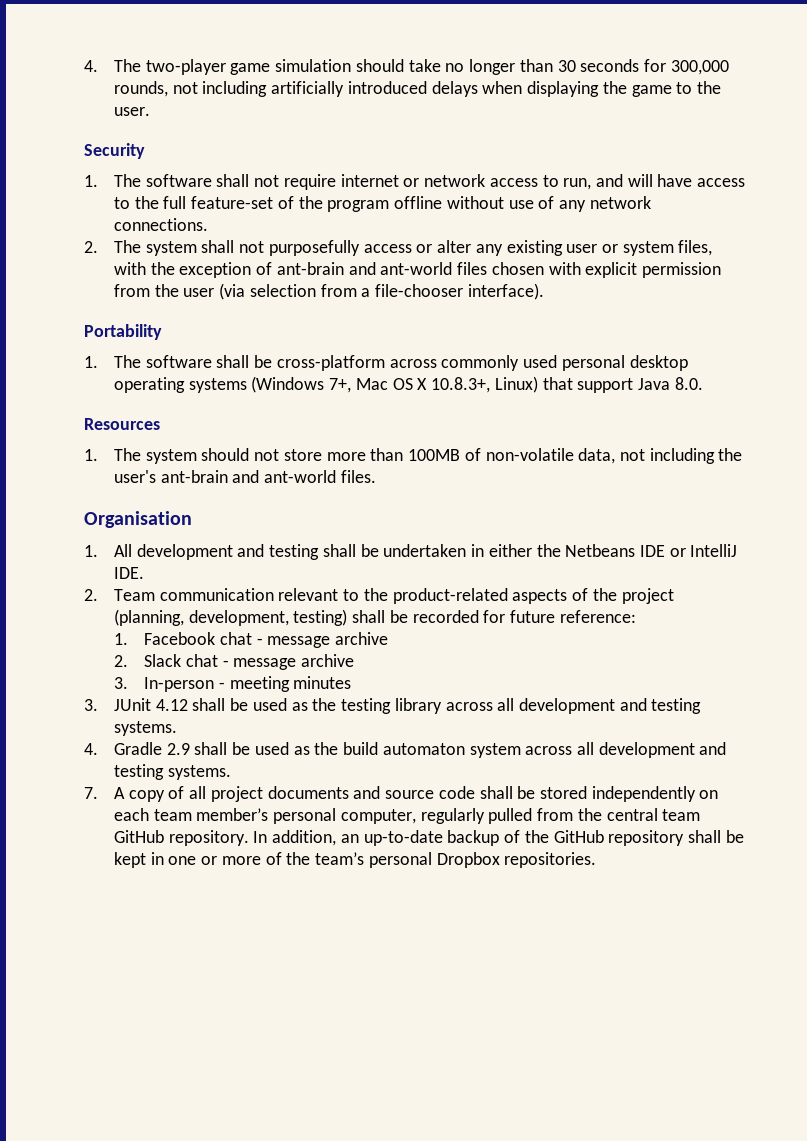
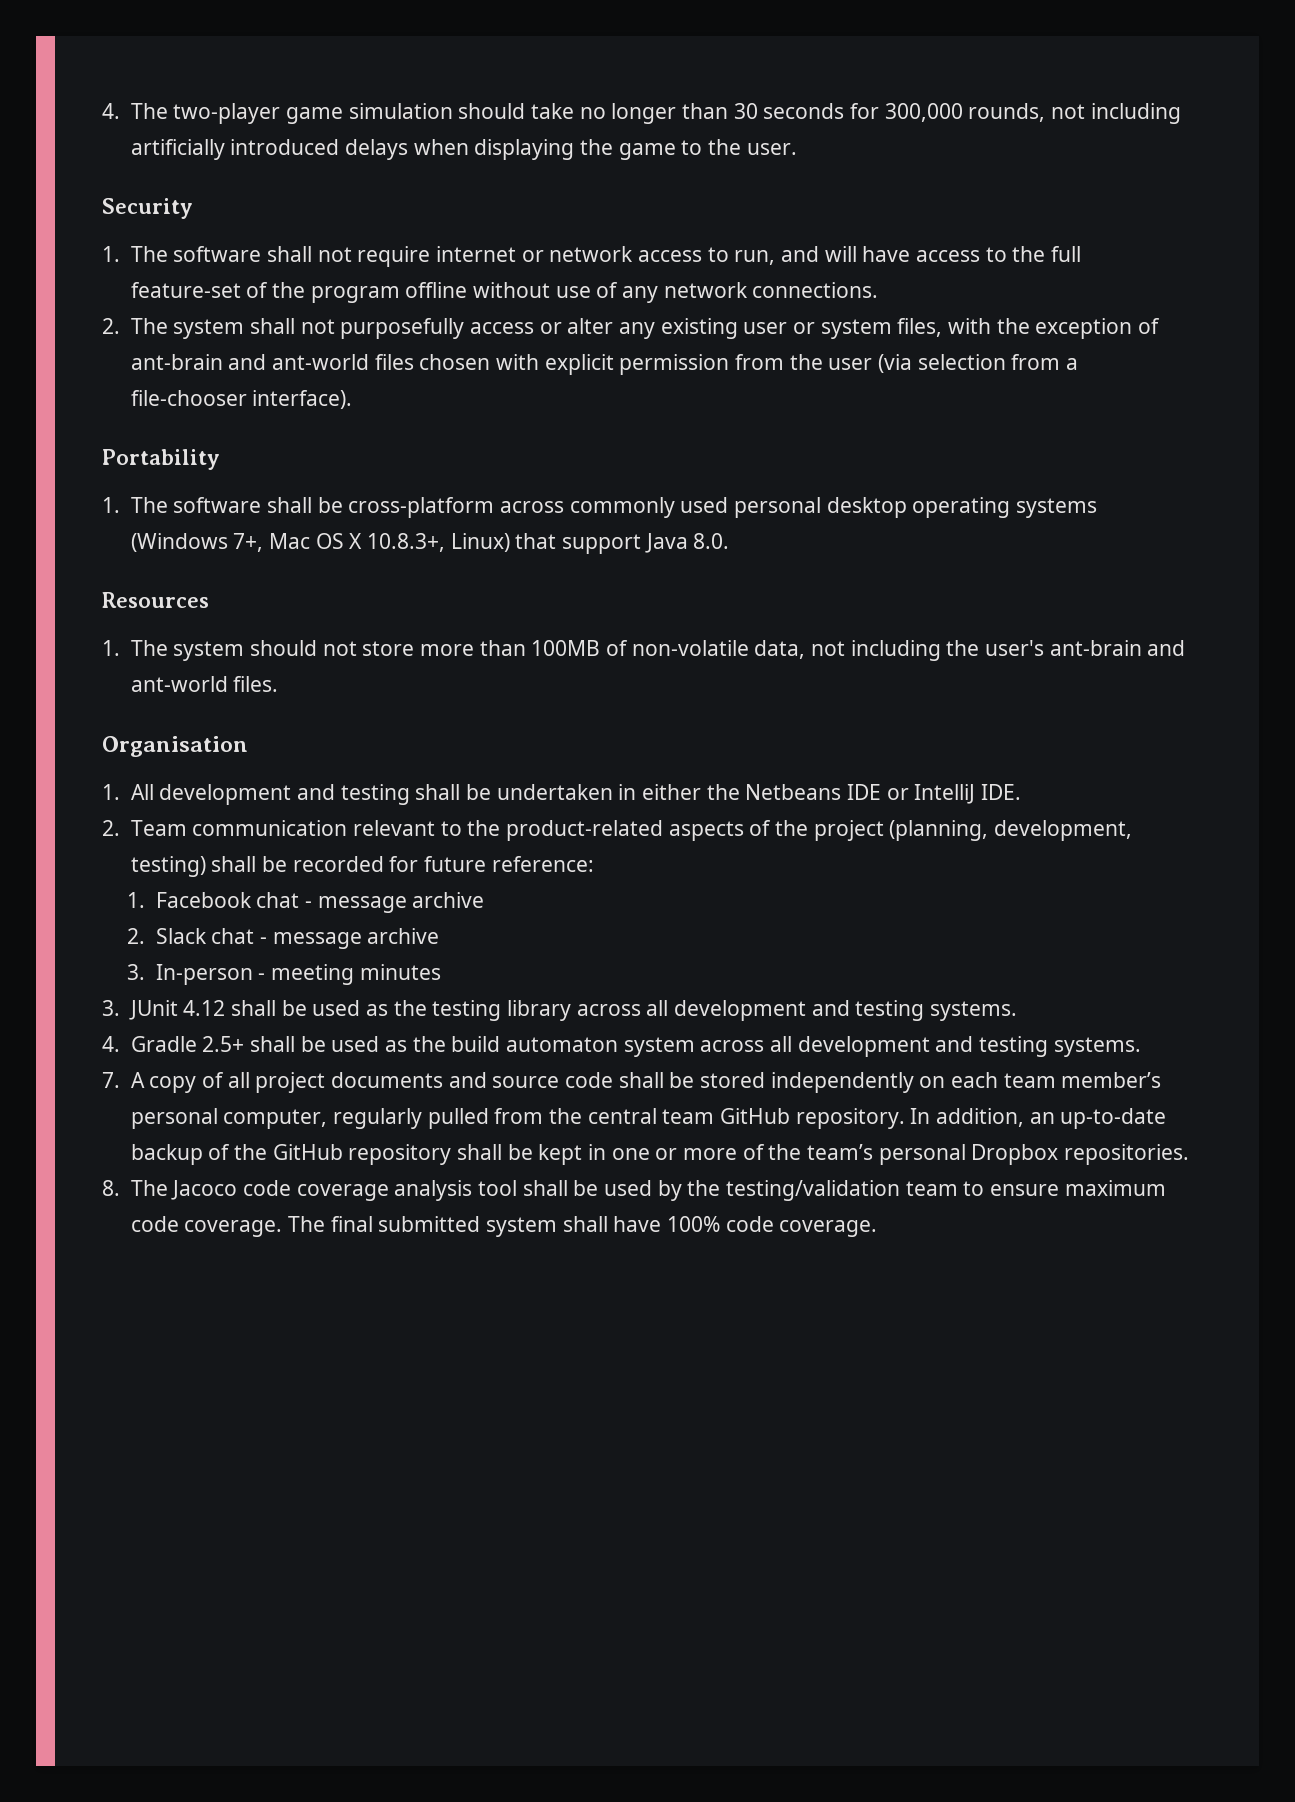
- 4. Gradle 2.9 shall be used as the build automaton system across all development and testing systems.
+ 4. Gradle 2.5+ shall be used as the build automaton system across all development and testing systems.
+ 8. The Jacoco code coverage analysis tool shall be used by the testing/validation team to ensure maximum code coverage. The final submitted system shall have 100% code coverage.

